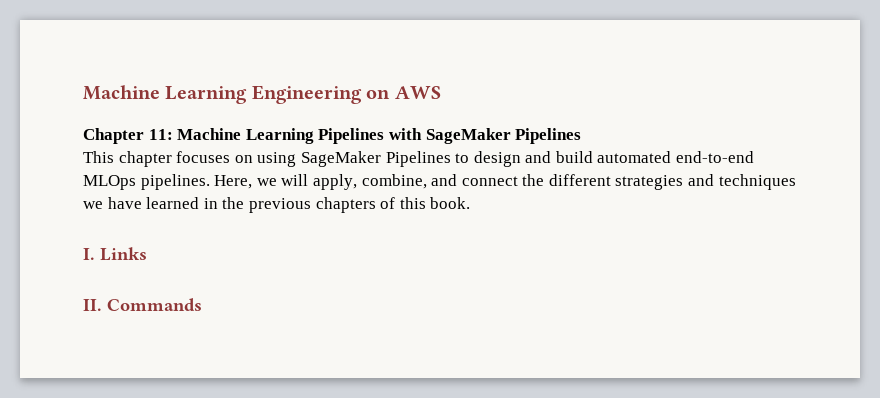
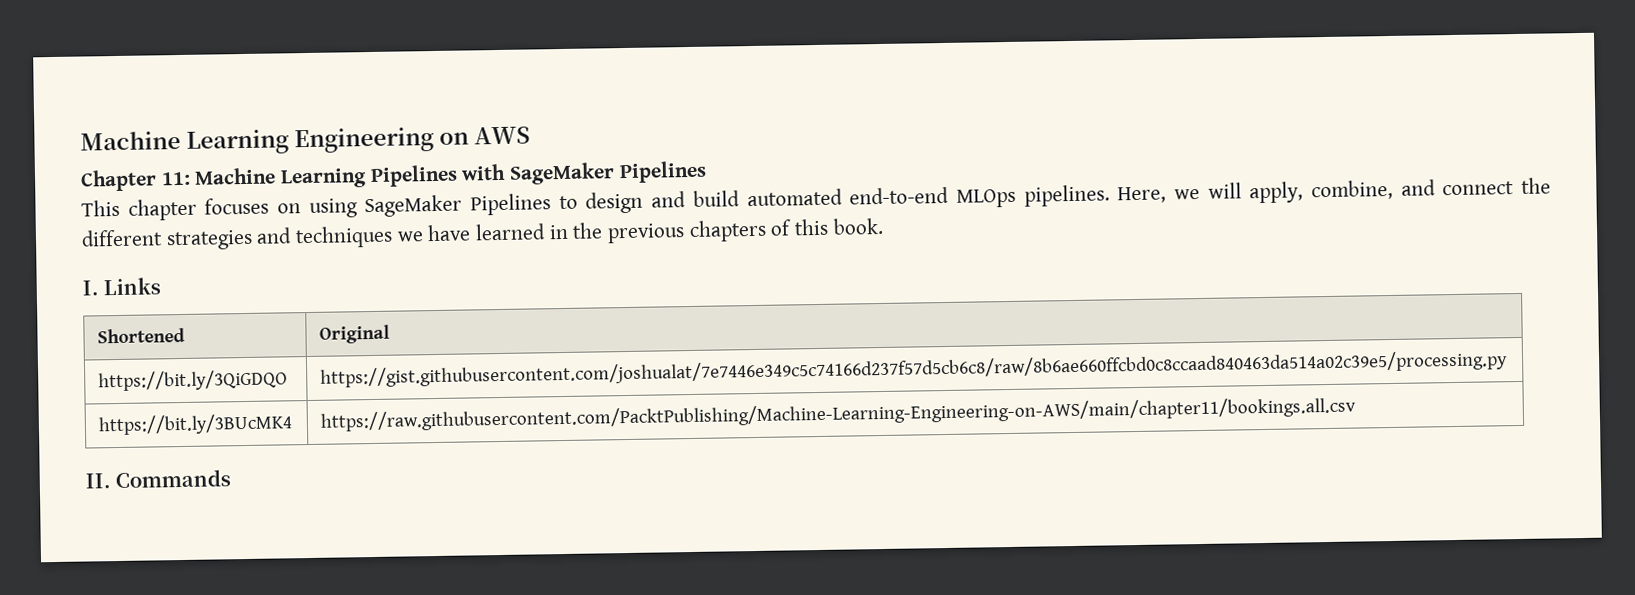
+ Shortened | Original
+ https://bit.ly/3QiGDQO | https://gist.githubusercontent.com/joshualat/7e7446e349c5c74166d237f57d5cb6c8/raw/8b6ae660ffcbd0c8ccaad840463da514a02c39e5/processing.py
+ https://bit.ly/3BUcMK4 | https://raw.githubusercontent.com/PacktPublishing/Machine-Learning-Engineering-on-AWS/main/chapter11/bookings.all.csv

